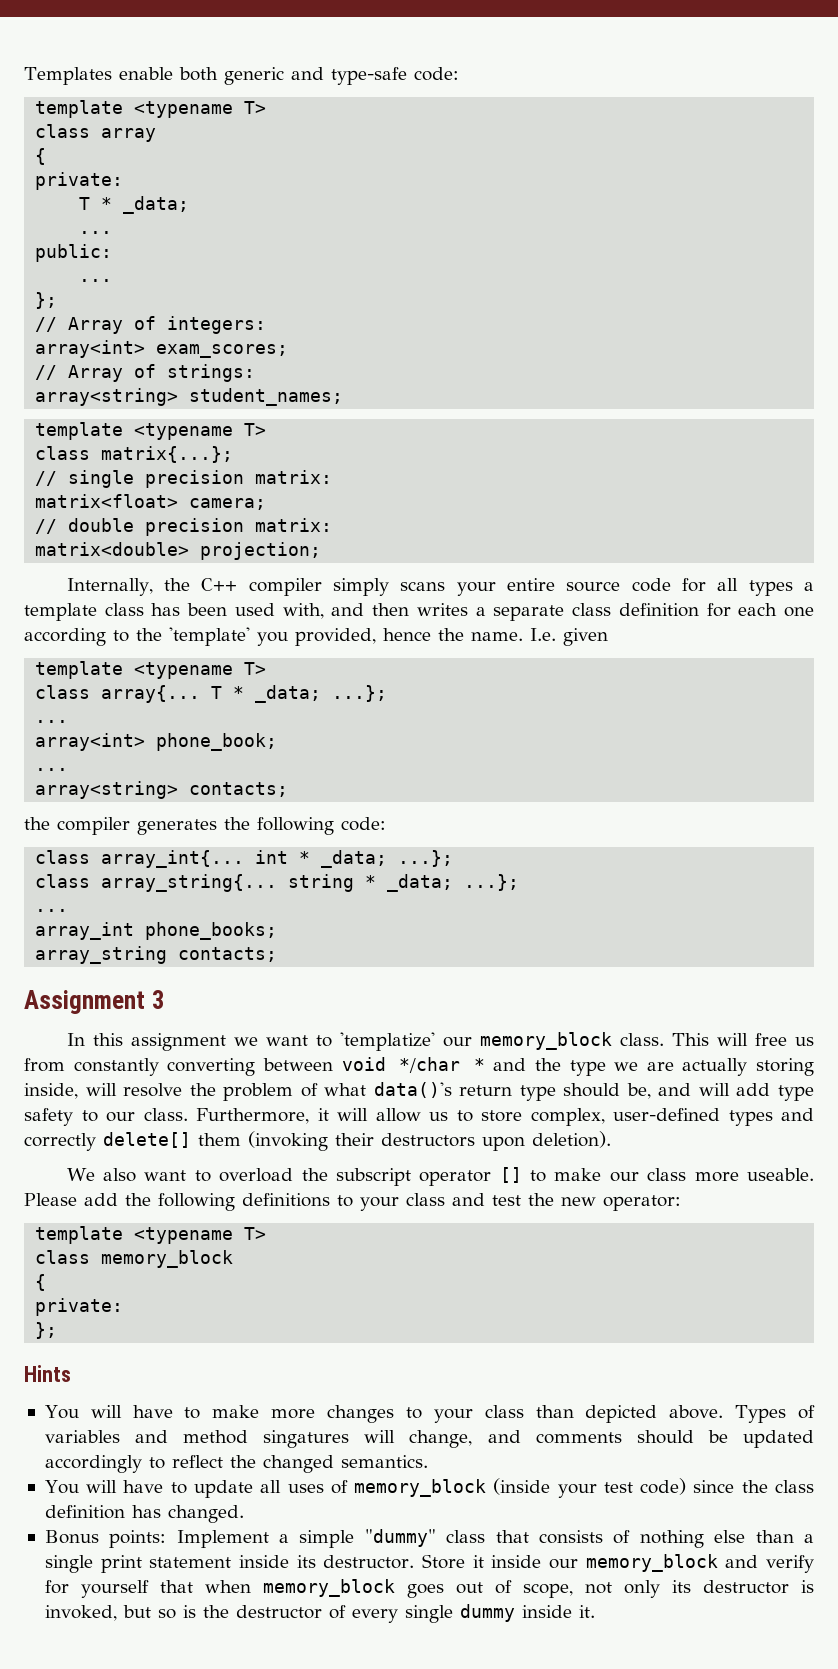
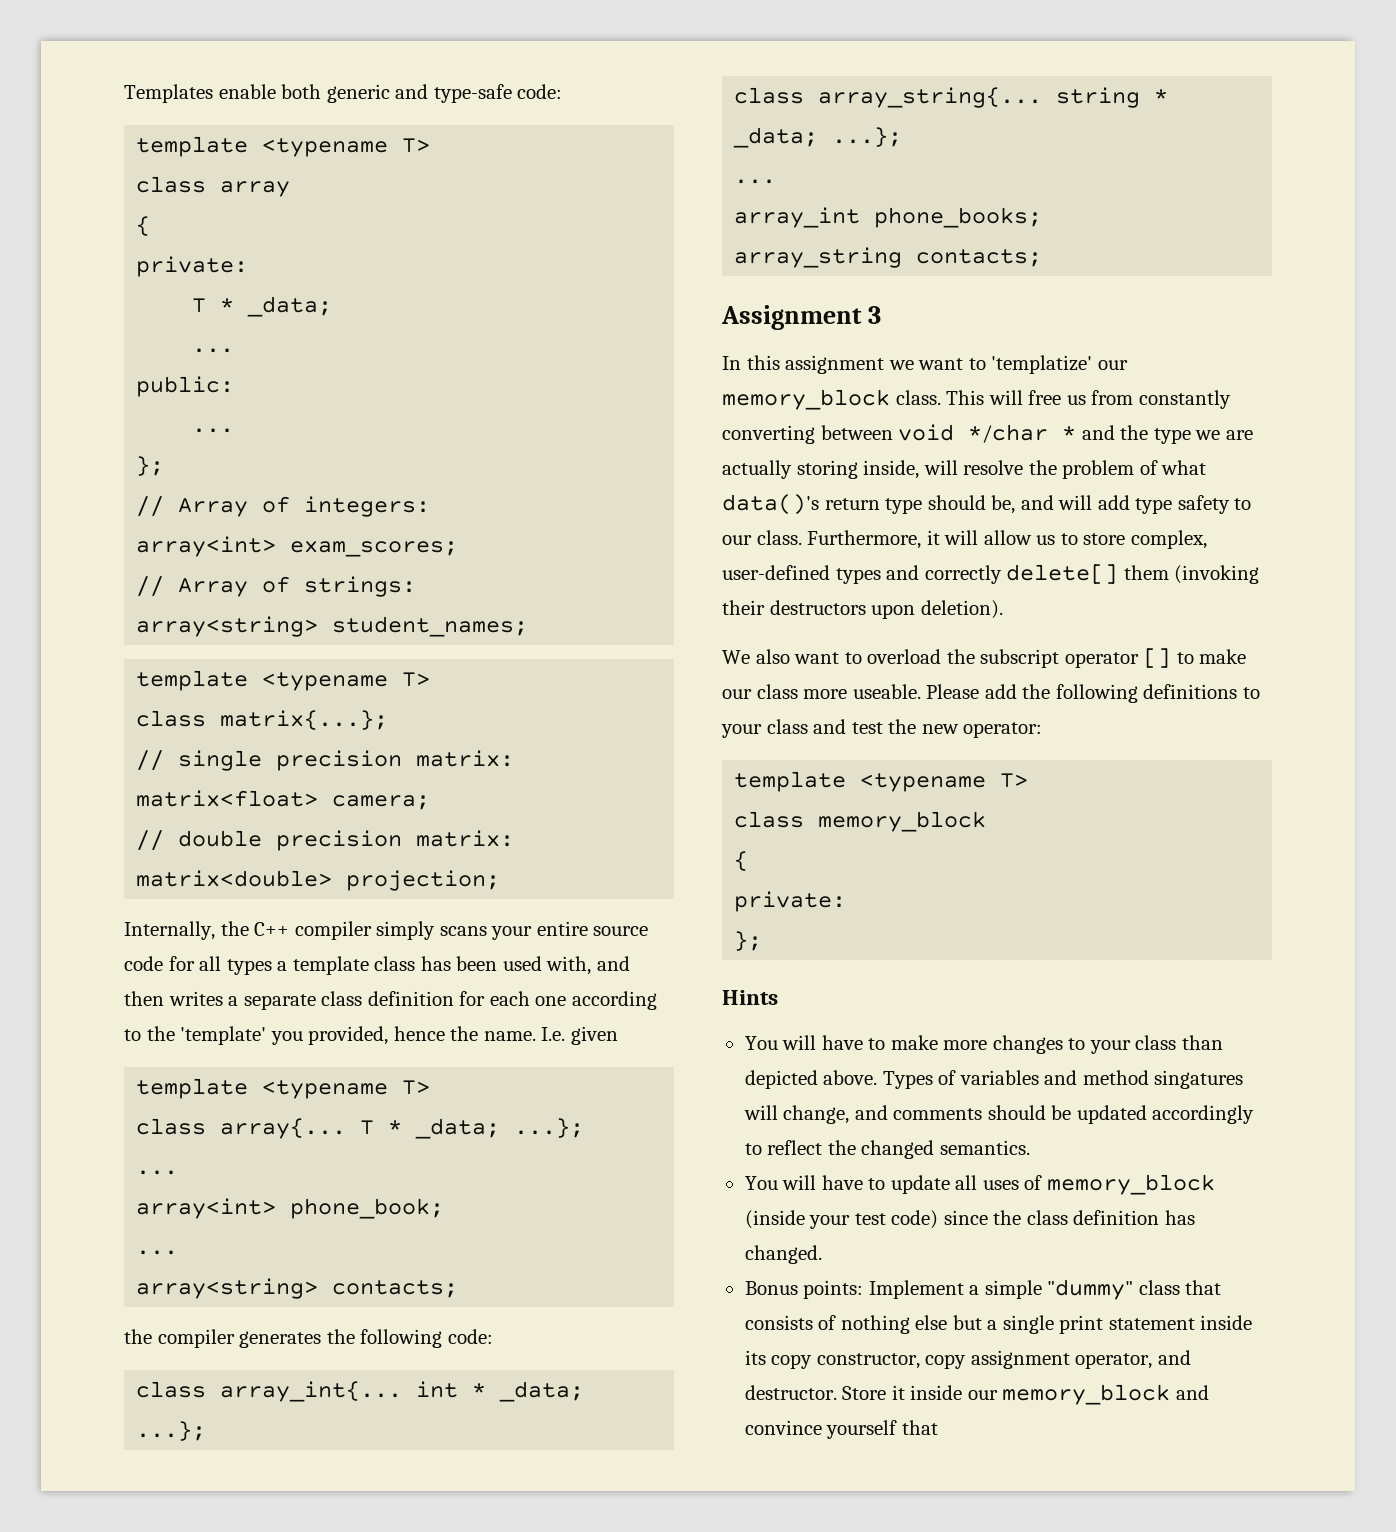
- Bonus points: Implement a simple "dummy" class that consists of nothing else than a single print statement inside its destructor.
+ Bonus points: Implement a simple "dummy" class that consists of nothing else but a single print statement inside its copy constructor, copy assignment operator, and destructor.
- Store it inside our memory_block and verify for yourself that when memory_block goes out of scope, not only its destructor is invoked, but so is the destructor of every single dummy inside it.
+ Store it inside our memory_block and convince yourself that

